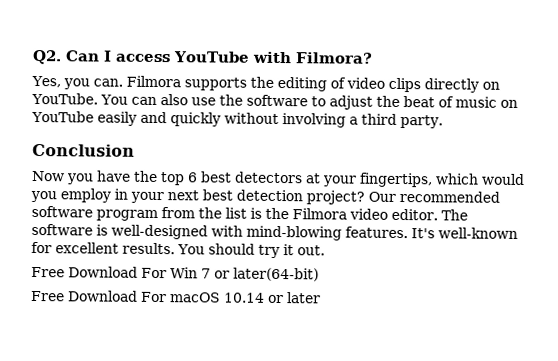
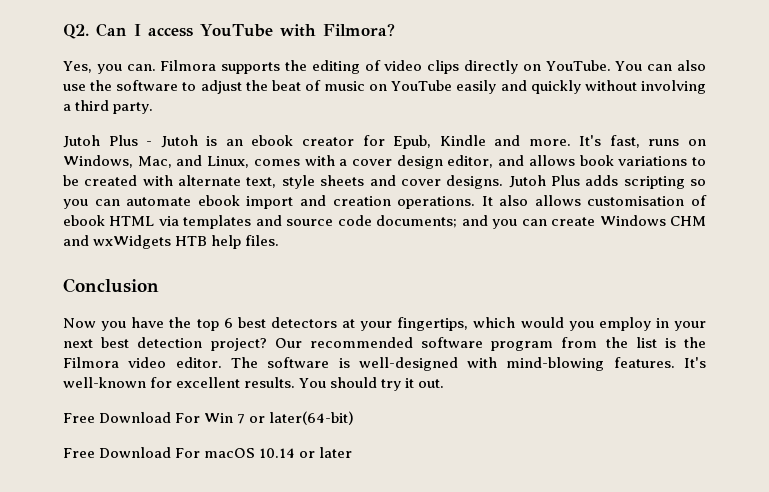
+ Jutoh Plus - Jutoh is an ebook creator for Epub, Kindle and more. It's fast, runs on Windows, Mac, and Linux, comes with a cover design editor, and allows book variations to be created with alternate text, style sheets and cover designs. Jutoh Plus adds scripting so you can automate ebook import and creation operations. It also allows customisation of ebook HTML via templates and source code documents; and you can create Windows CHM and wxWidgets HTB help files.

